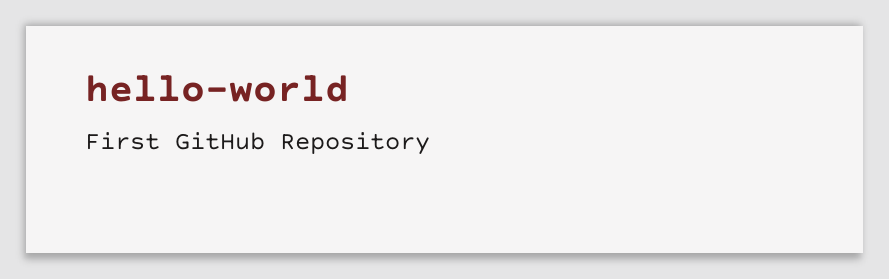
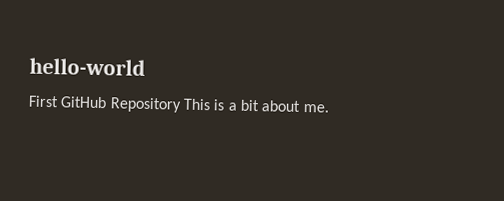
- First GitHub Repository
+ First GitHub Repository This is a bit about me.

